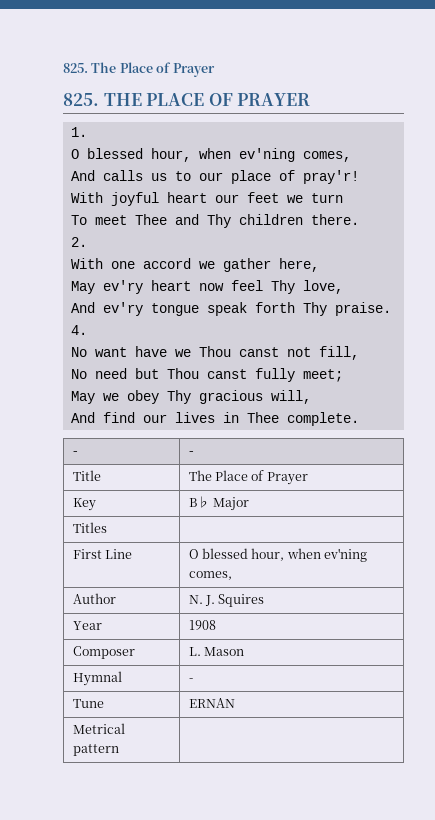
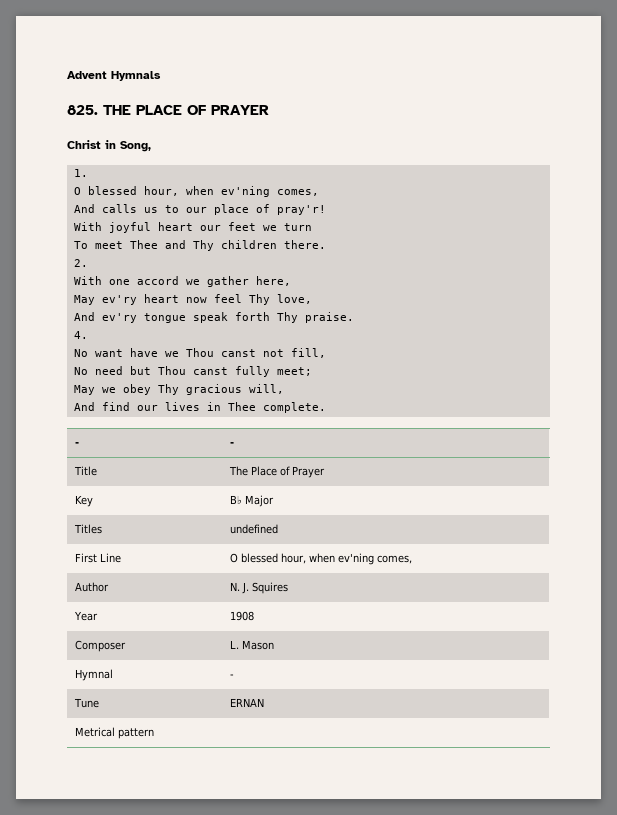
- 825. The Place of Prayer
+ Advent Hymnals
+ Christ in Song,
- Titles |
+ Titles | undefined

